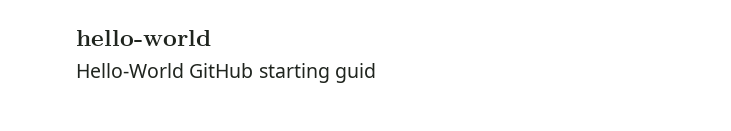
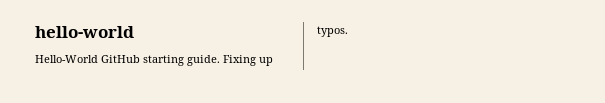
- Hello-World GitHub starting guid
+ Hello-World GitHub starting guide. Fixing up typos.

